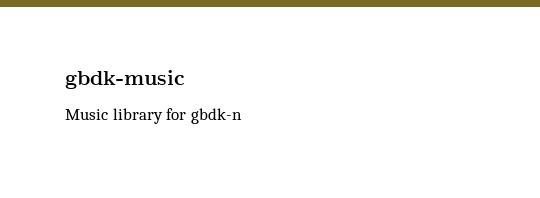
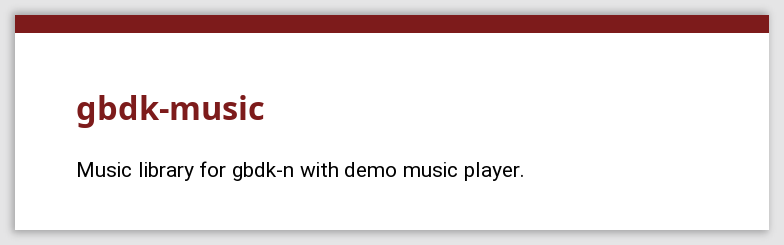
- Music library for gbdk-n
+ Music library for gbdk-n with demo music player.

